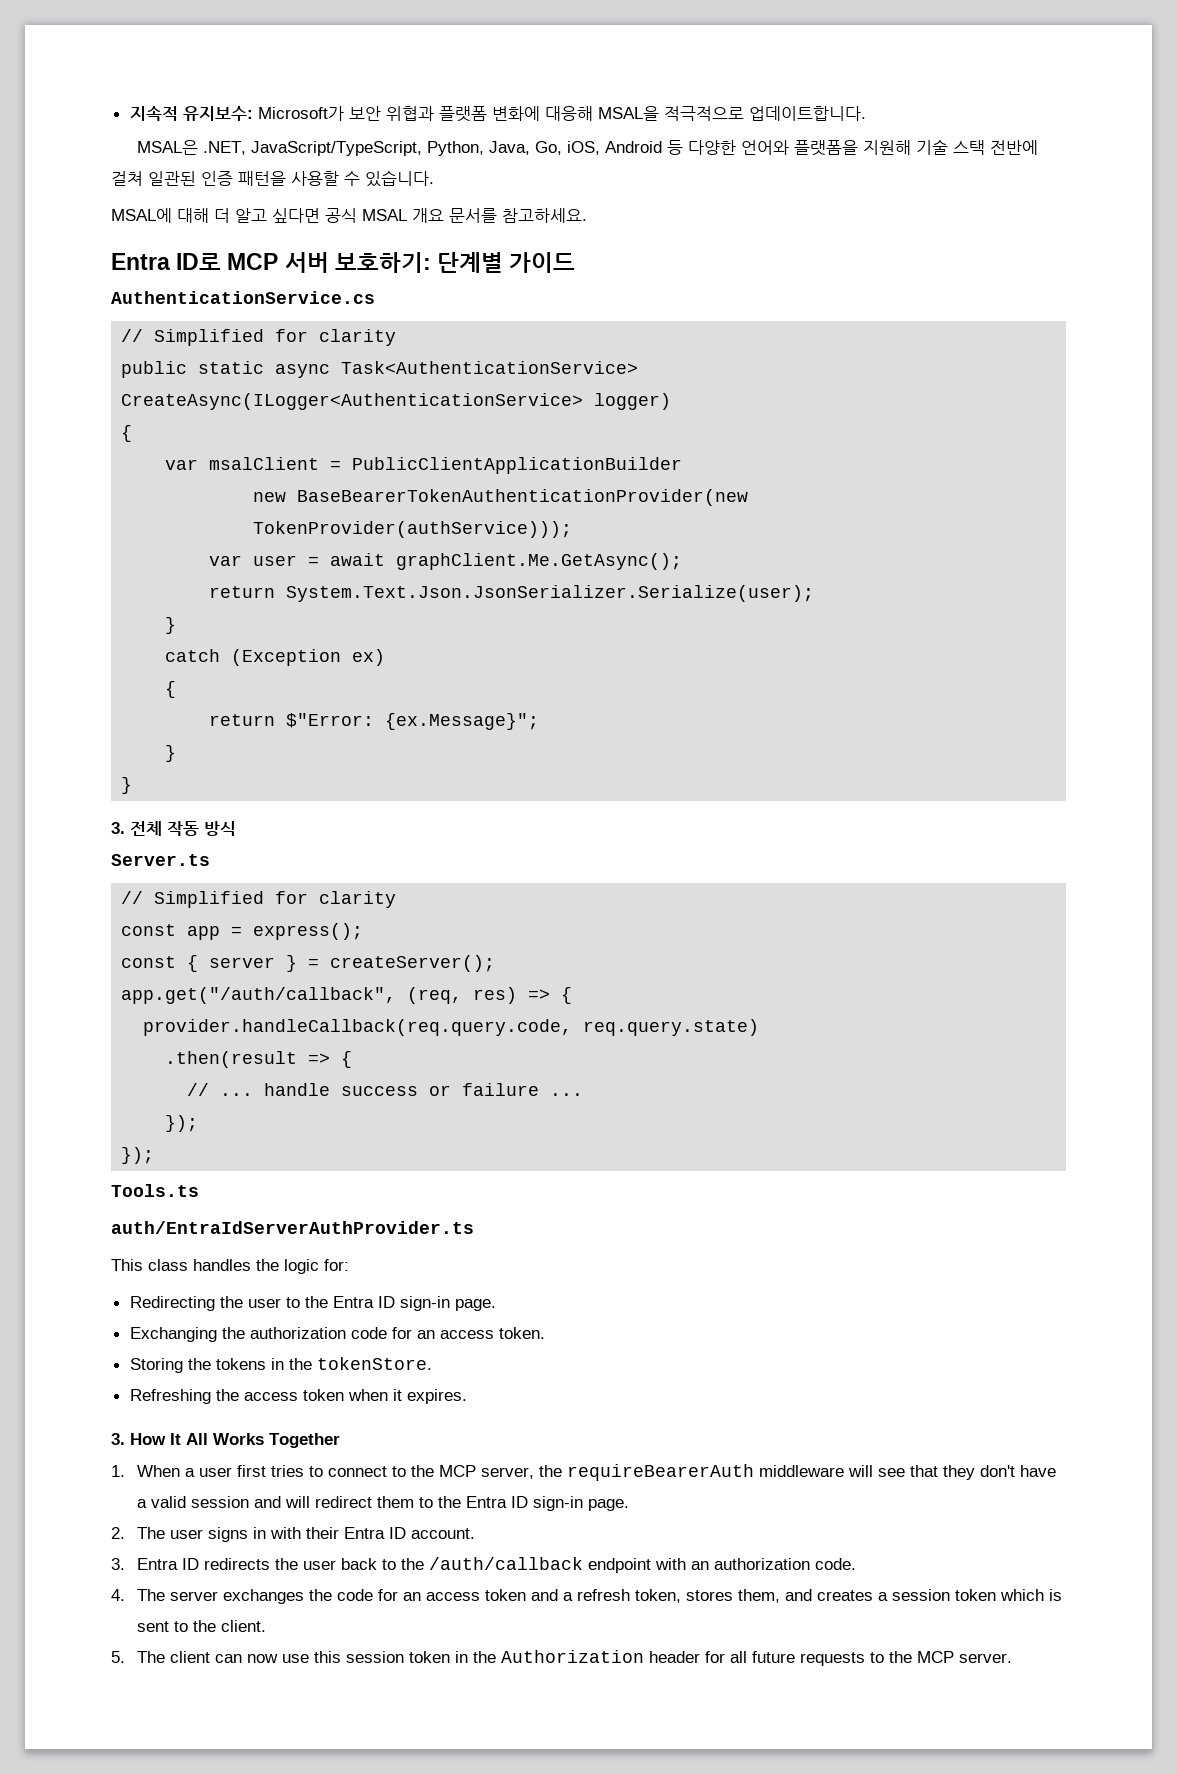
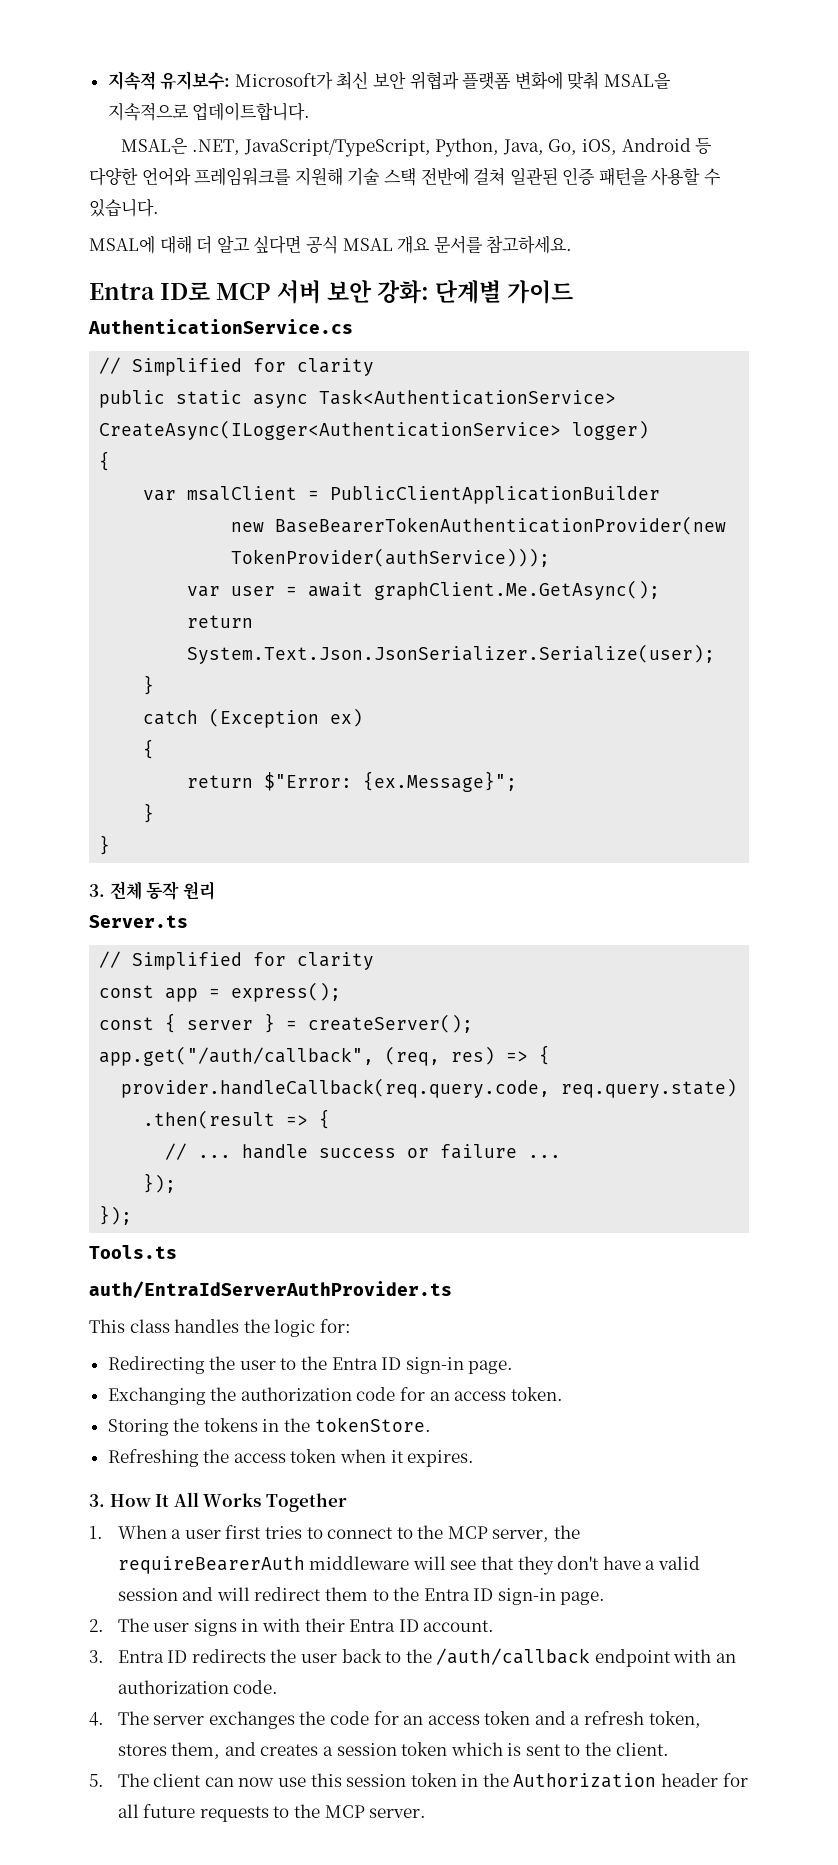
- 지속적 유지보수: Microsoft가 보안 위협과 플랫폼 변화에 대응해 MSAL을 적극적으로 업데이트합니다.
+ 지속적 유지보수: Microsoft가 최신 보안 위협과 플랫폼 변화에 맞춰 MSAL을 지속적으로 업데이트합니다.
- MSAL은 .NET, JavaScript/TypeScript, Python, Java, Go, iOS, Android 등 다양한 언어와 플랫폼을 지원해 기술 스택 전반에 걸쳐 일관된 인증 패턴을 사용할 수 있습니다.
+ MSAL은 .NET, JavaScript/TypeScript, Python, Java, Go, iOS, Android 등 다양한 언어와 프레임워크를 지원해 기술 스택 전반에 걸쳐 일관된 인증 패턴을 사용할 수 있습니다.
- Entra ID로 MCP 서버 보호하기: 단계별 가이드
+ Entra ID로 MCP 서버 보안 강화: 단계별 가이드
- 3. 전체 작동 방식
+ 3. 전체 동작 원리

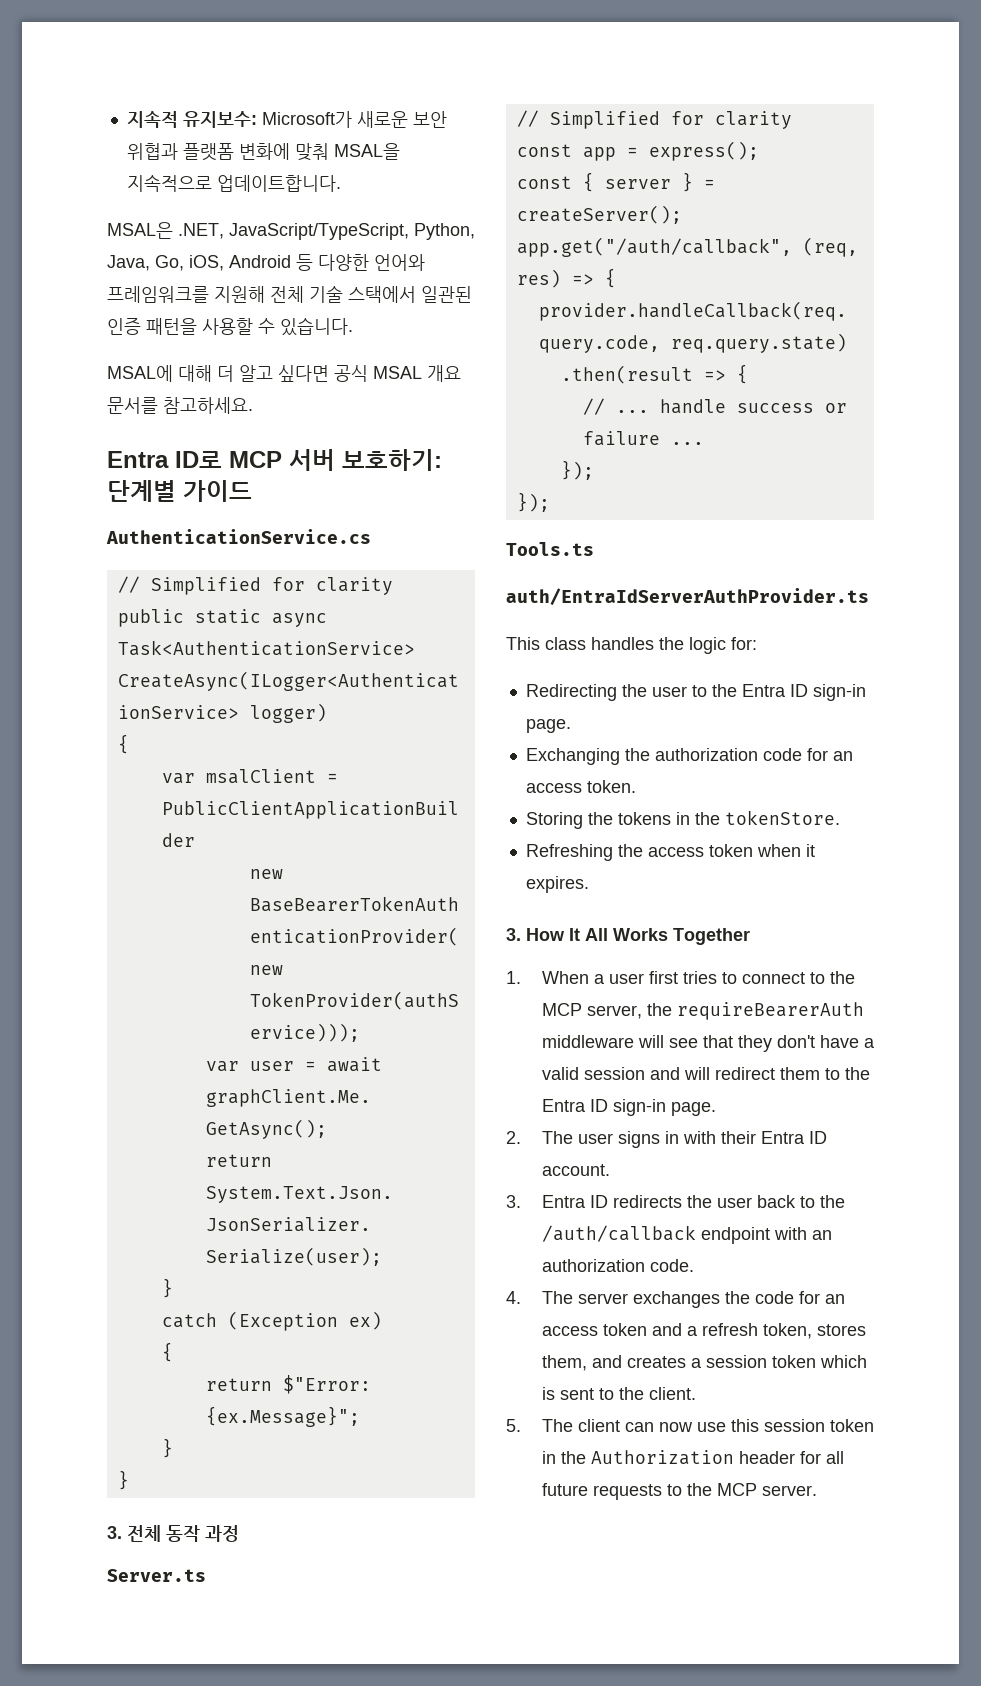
- 지속적 유지보수: Microsoft가 최신 보안 위협과 플랫폼 변화에 맞춰 MSAL을 지속적으로 업데이트합니다.
+ 지속적 유지보수: Microsoft가 새로운 보안 위협과 플랫폼 변화에 맞춰 MSAL을 지속적으로 업데이트합니다.
- MSAL은 .NET, JavaScript/TypeScript, Python, Java, Go, iOS, Android 등 다양한 언어와 프레임워크를 지원해 기술 스택 전반에 걸쳐 일관된 인증 패턴을 사용할 수 있습니다.
+ MSAL은 .NET, JavaScript/TypeScript, Python, Java, Go, iOS, Android 등 다양한 언어와 프레임워크를 지원해 전체 기술 스택에서 일관된 인증 패턴을 사용할 수 있습니다.
- Entra ID로 MCP 서버 보안 강화: 단계별 가이드
+ Entra ID로 MCP 서버 보호하기: 단계별 가이드
- 3. 전체 동작 원리
+ 3. 전체 동작 과정

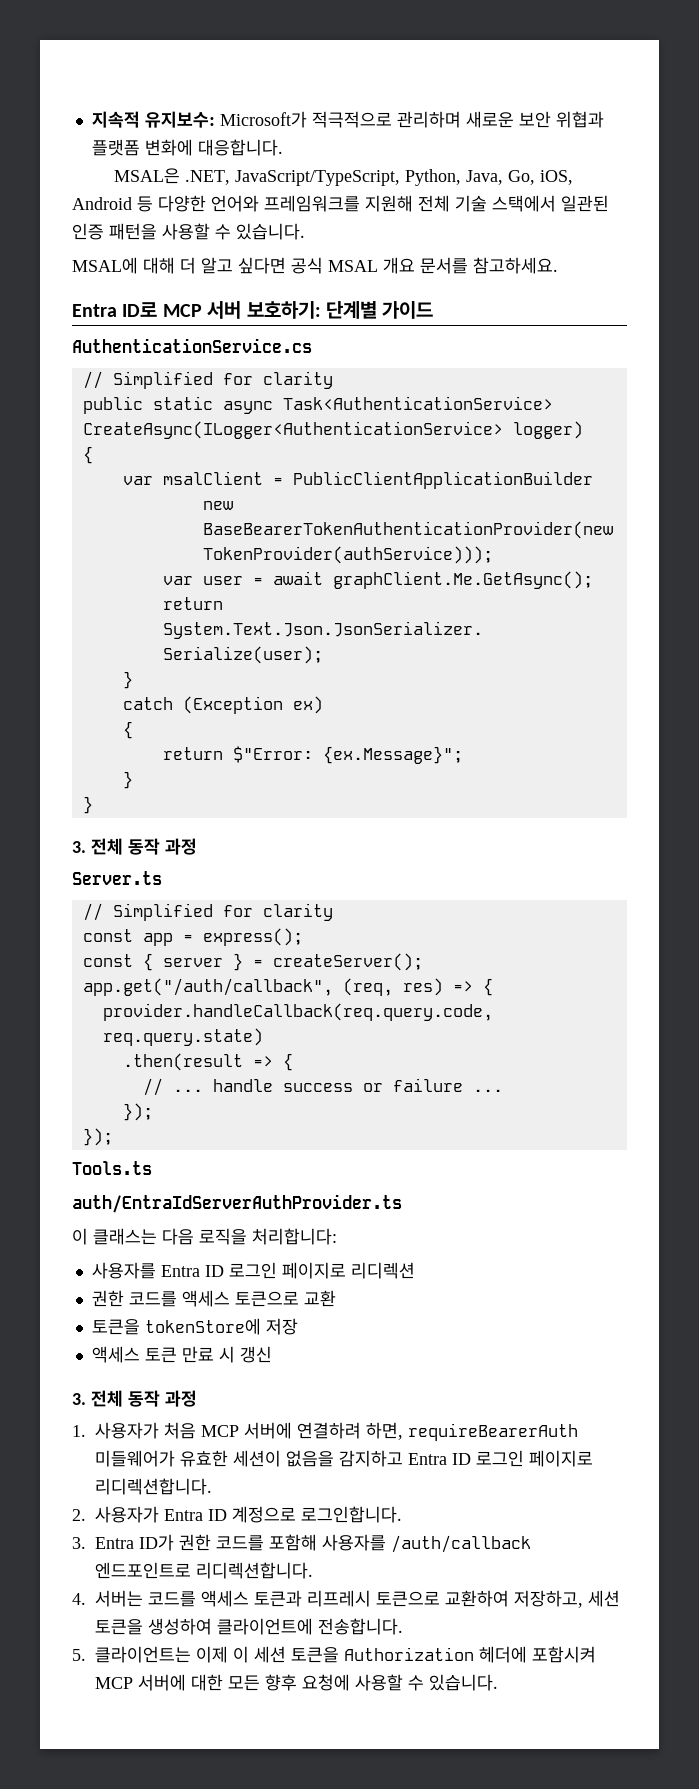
- 지속적 유지보수: Microsoft가 새로운 보안 위협과 플랫폼 변화에 맞춰 MSAL을 지속적으로 업데이트합니다.
+ 지속적 유지보수: Microsoft가 적극적으로 관리하며 새로운 보안 위협과 플랫폼 변화에 대응합니다.
- This class handles the logic for:
- Redirecting the user to the Entra ID sign-in page.
- Exchanging the authorization code for an access token.
- Storing the tokens in the tokenStore.
- Refreshing the access token when it expires.
- 3. How It All Works Together
- 1. When a user first tries to connect to the MCP server, the requireBearerAuth middleware will see that they don't have a valid session and will redirect them to the Entra ID sign-in page.
- 2. The user signs in with their Entra ID account.
- 3. Entra ID redirects the user back to the /auth/callback endpoint with an authorization code.
- 4. The server exchanges the code for an access token and a refresh token, stores them, and creates a session token which is sent to the client.
- 5. The client can now use this session token in the Authorization header for all future requests to the MCP server.
+ 이 클래스는 다음 로직을 처리합니다:
+ 사용자를 Entra ID 로그인 페이지로 리디렉션
+ 권한 코드를 액세스 토큰으로 교환
+ 토큰을 tokenStore에 저장
+ 액세스 토큰 만료 시 갱신
+ 3. 전체 동작 과정
+ 1. 사용자가 처음 MCP 서버에 연결하려 하면, requireBearerAuth 미들웨어가 유효한 세션이 없음을 감지하고 Entra ID 로그인 페이지로 리디렉션합니다.
+ 2. 사용자가 Entra ID 계정으로 로그인합니다.
+ 3. Entra ID가 권한 코드를 포함해 사용자를 /auth/callback 엔드포인트로 리디렉션합니다.
+ 4. 서버는 코드를 액세스 토큰과 리프레시 토큰으로 교환하여 저장하고, 세션 토큰을 생성하여 클라이언트에 전송합니다.
+ 5. 클라이언트는 이제 이 세션 토큰을 Authorization 헤더에 포함시켜 MCP 서버에 대한 모든 향후 요청에 사용할 수 있습니다.

